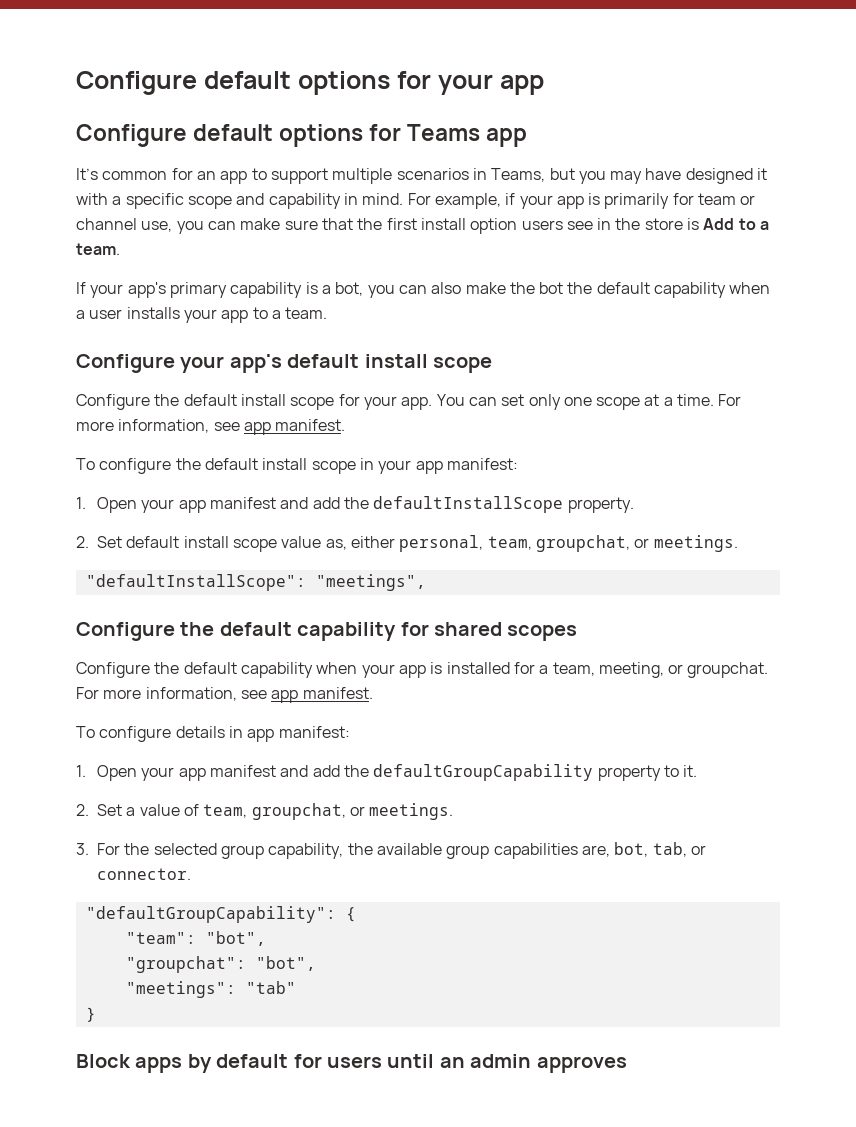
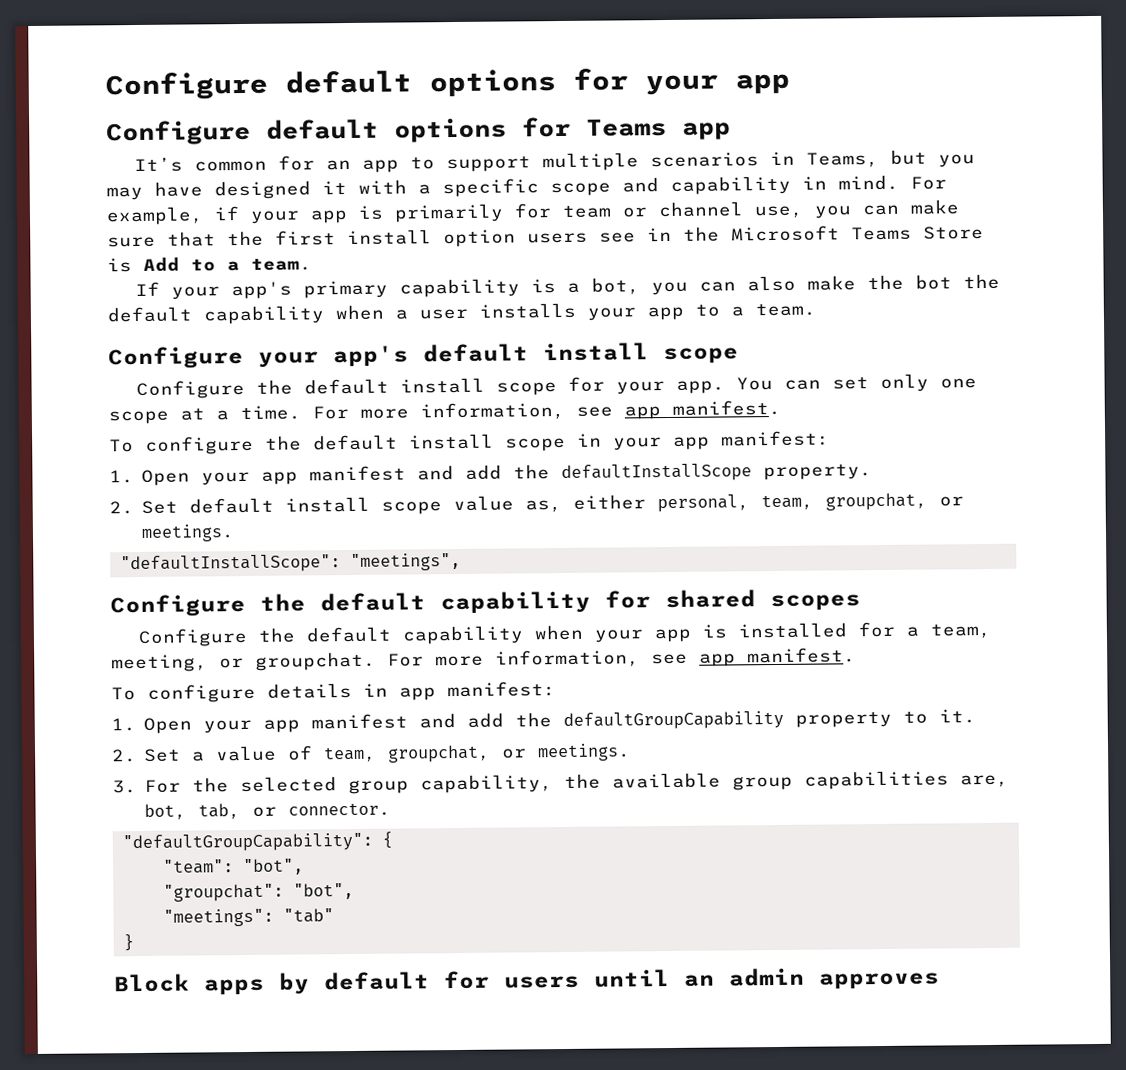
- For example, if your app is primarily for team or channel use, you can make sure that the first install option users see in the store is Add to a team.
+ For example, if your app is primarily for team or channel use, you can make sure that the first install option users see in the Microsoft Teams Store is Add to a team.

